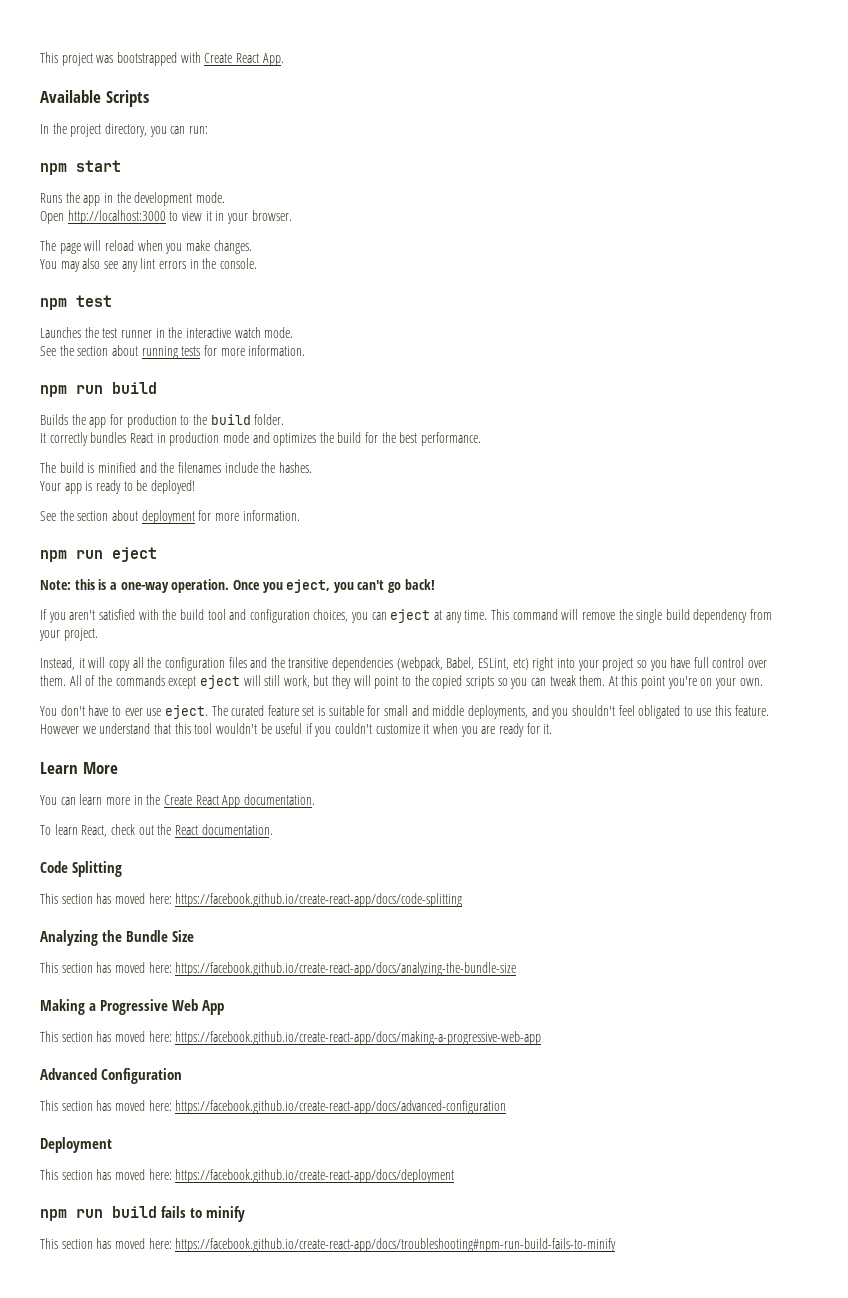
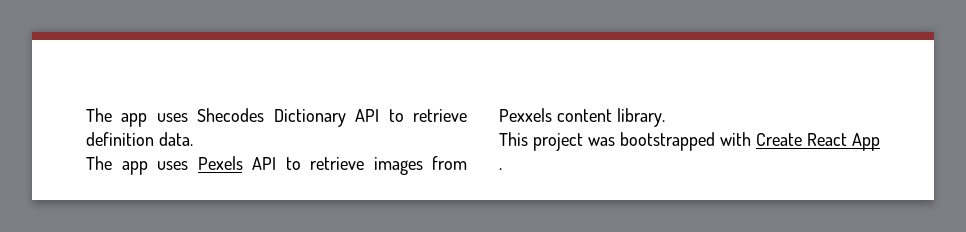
+ The app uses Shecodes Dictionary API to retrieve definition data.
+ The app uses Pexels API to retrieve images from Pexxels content library.
- This project was bootstrapped with Create React App.
- Available Scripts
- In the project directory, you can run:
- npm start
- Runs the app in the development mode.
- Open http://localhost:3000 to view it in your browser.
- The page will reload when you make changes.
- You may also see any lint errors in the console.
- npm test
- Launches the test runner in the interactive watch mode.
- See the section about running tests for more information.
- npm run build
- Builds the app for production to the build folder.
- It correctly bundles React in production mode and optimizes the build for the best performance.
- The build is minified and the filenames include the hashes.
- Your app is ready to be deployed!
- See the section about deployment for more information.
- npm run eject
- Note: this is a one-way operation. Once you eject, you can't go back!
- If you aren't satisfied with the build tool and configuration choices, you can eject at any time. This command will remove the single build dependency from your project.
- Instead, it will copy all the configuration files and the transitive dependencies (webpack, Babel, ESLint, etc) right into your project so you have full control over them. All of the commands except eject will still work, but they will point to the copied scripts so you can tweak them. At this point you're on your own.
- You don't have to ever use eject. The curated feature set is suitable for small and middle deployments, and you shouldn't feel obligated to use this feature. However we understand that this tool wouldn't be useful if you couldn't customize it when you are ready for it.
- Learn More
- You can learn more in the Create React App documentation.
- To learn React, check out the React documentation.
- Code Splitting
- This section has moved here: https://facebook.github.io/create-react-app/docs/code-splitting
- Analyzing the Bundle Size
- This section has moved here: https://facebook.github.io/create-react-app/docs/analyzing-the-bundle-size
- Making a Progressive Web App
- This section has moved here: https://facebook.github.io/create-react-app/docs/making-a-progressive-web-app
- Advanced Configuration
- This section has moved here: https://facebook.github.io/create-react-app/docs/advanced-configuration
- Deployment
- This section has moved here: https://facebook.github.io/create-react-app/docs/deployment
- npm run build fails to minify
- This section has moved here: https://facebook.github.io/create-react-app/docs/troubleshooting#npm-run-build-fails-to-minify
+ This project was bootstrapped with Create React App .

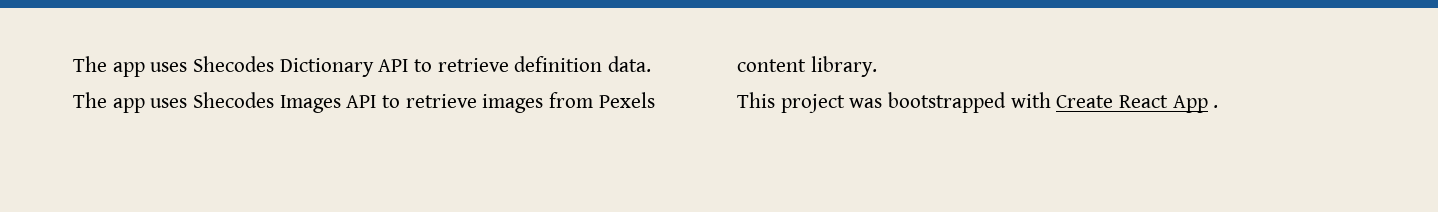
- The app uses Pexels API to retrieve images from Pexxels content library.
+ The app uses Shecodes Images API to retrieve images from Pexels content library.

